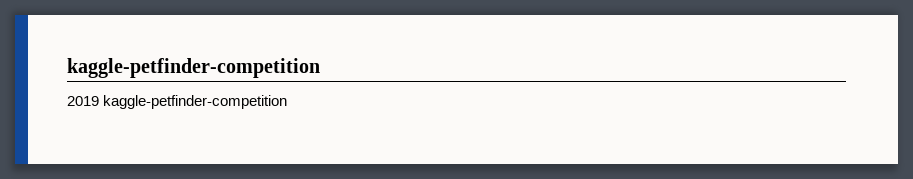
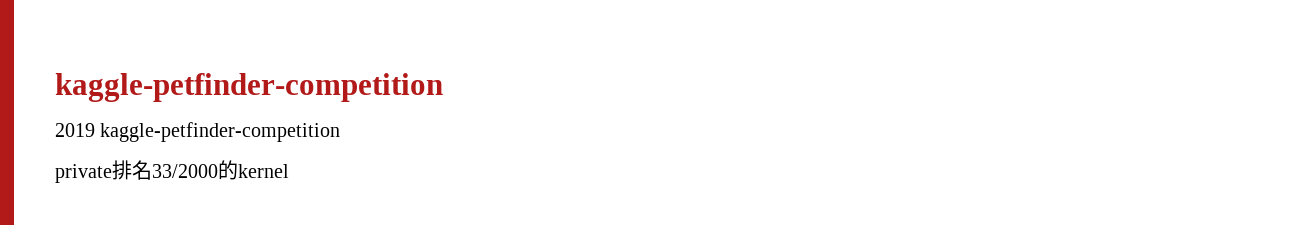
+ private排名33/2000的kernel

